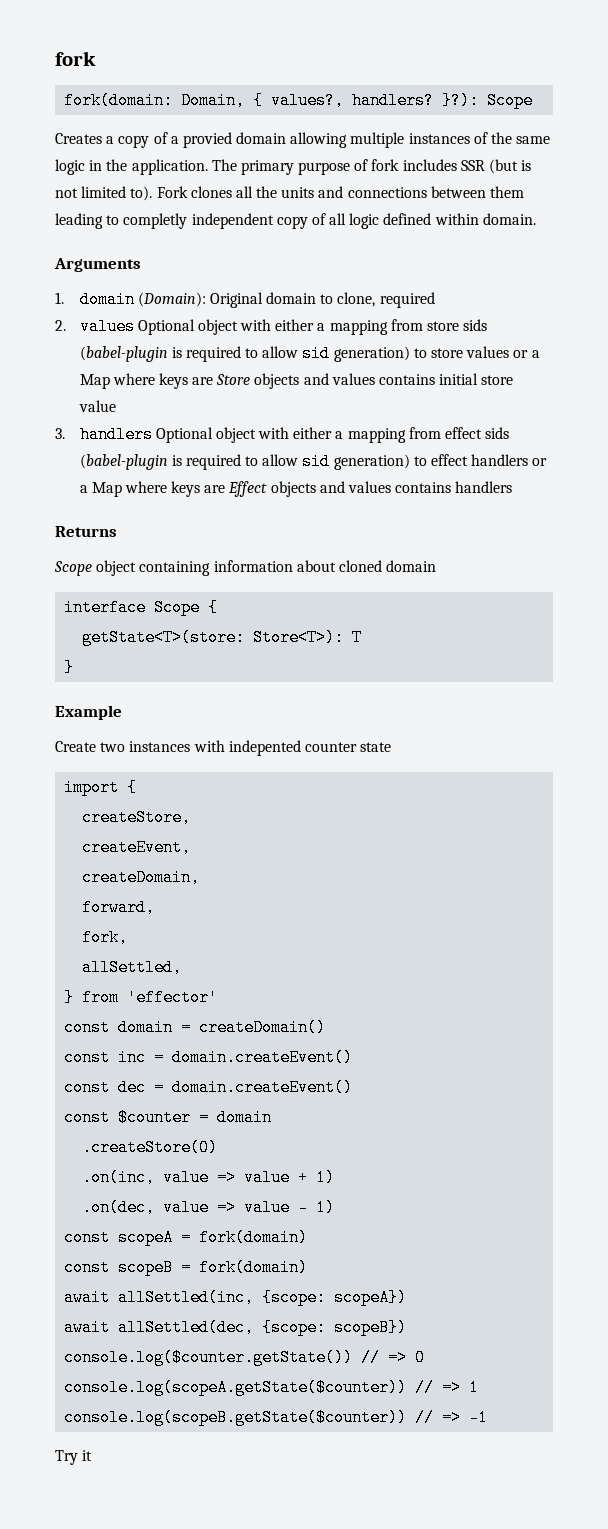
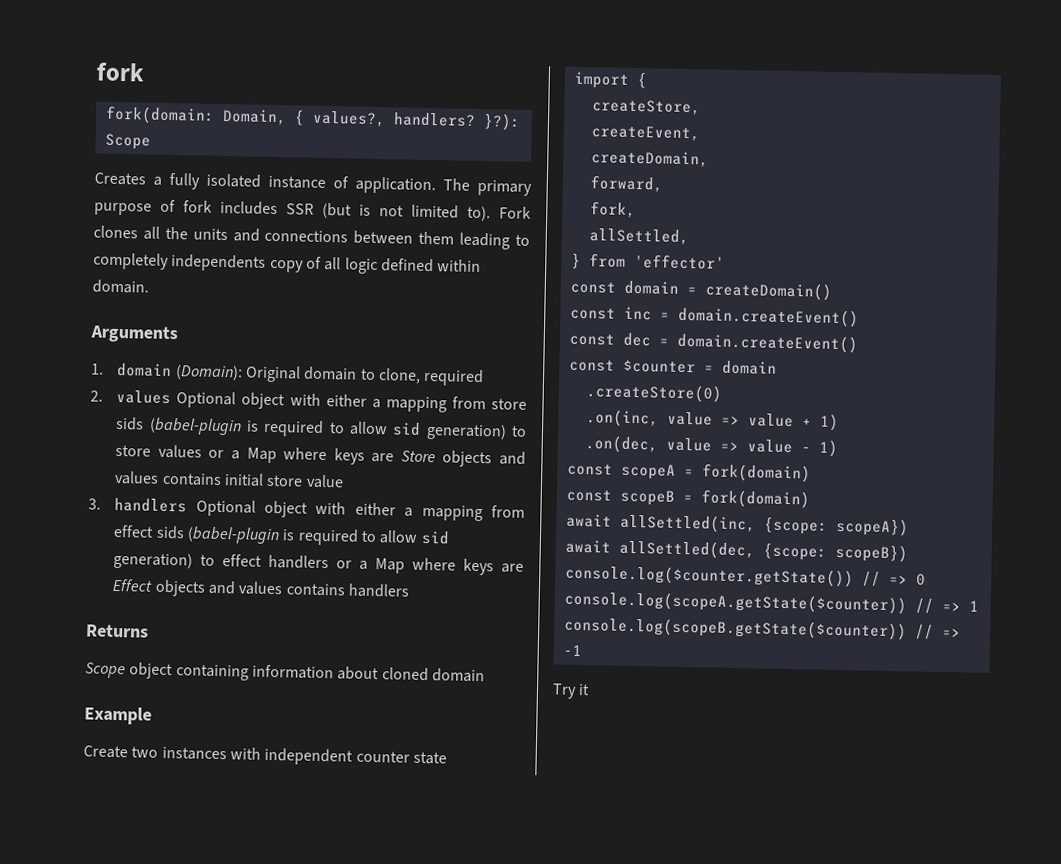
- Creates a copy of a provied domain allowing multiple instances of the same logic in the application.
+ Creates a fully isolated instance of application.
- Fork clones all the units and connections between them leading to completly independent copy of all logic defined within domain.
+ Fork clones all the units and connections between them leading to completely independents copy of all logic defined within domain.
- interface Scope {
- getState<T>(store: Store<T>): T
- }
- Create two instances with indepented counter state
+ Create two instances with independent counter state

